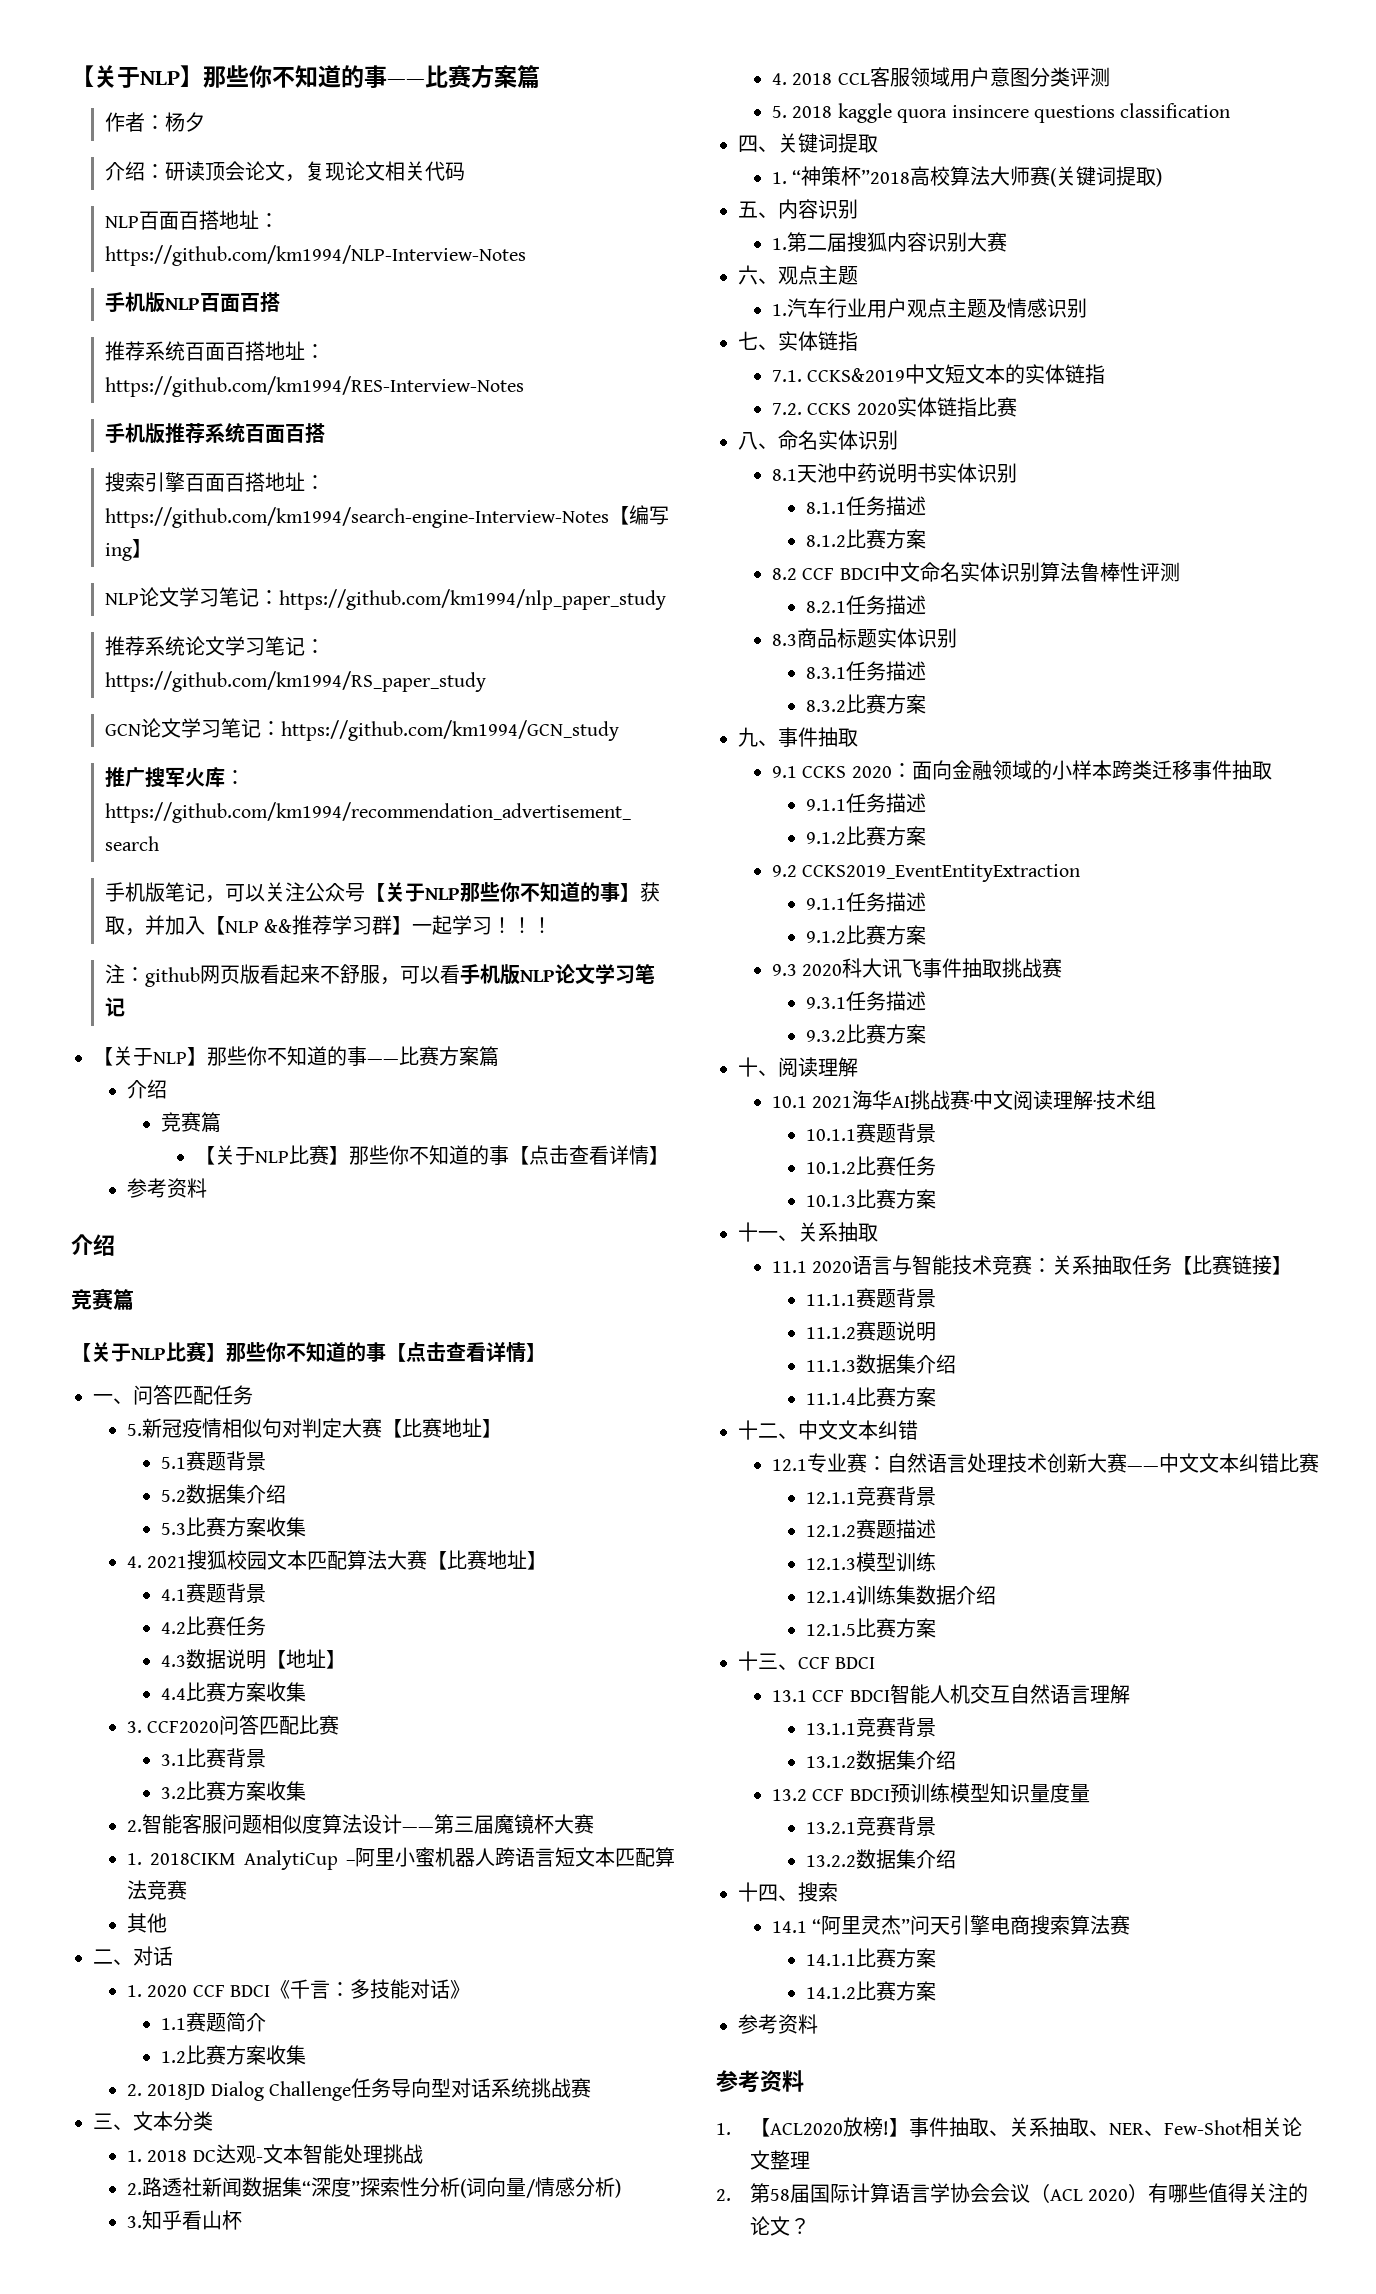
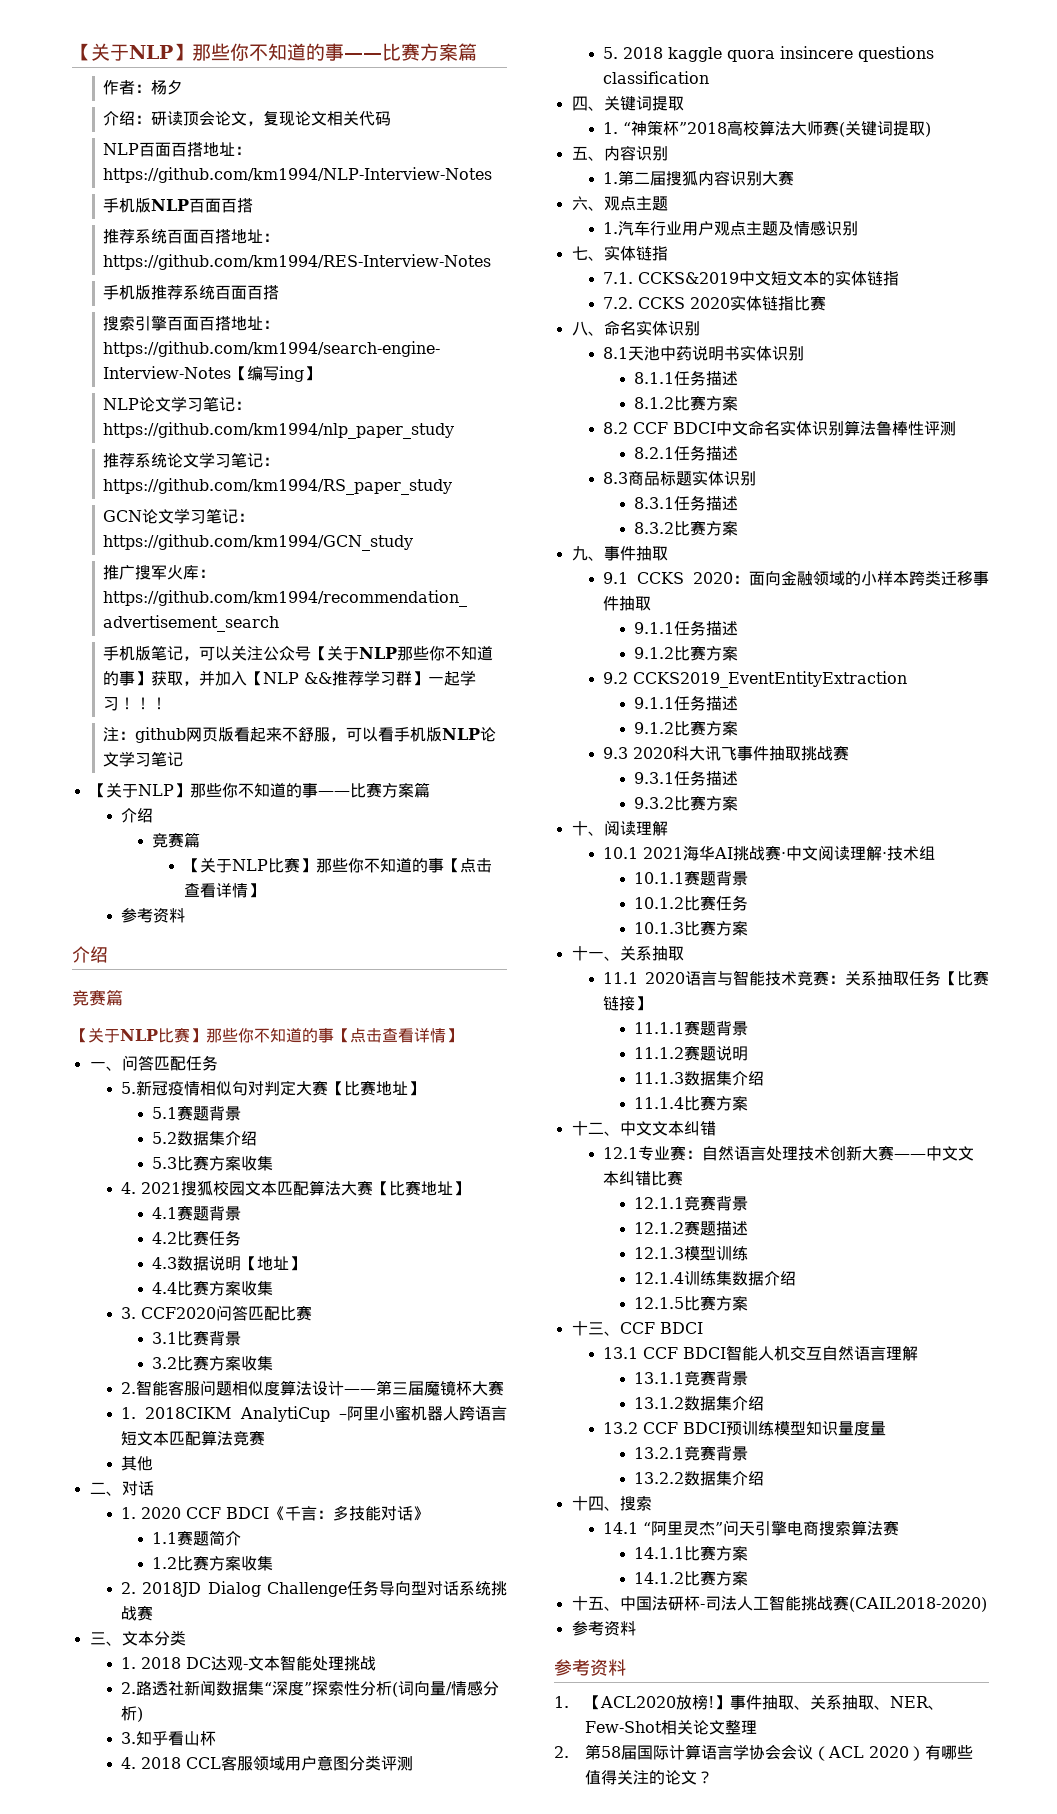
+ 十五、中国法研杯-司法人工智能挑战赛(CAIL2018-2020)

